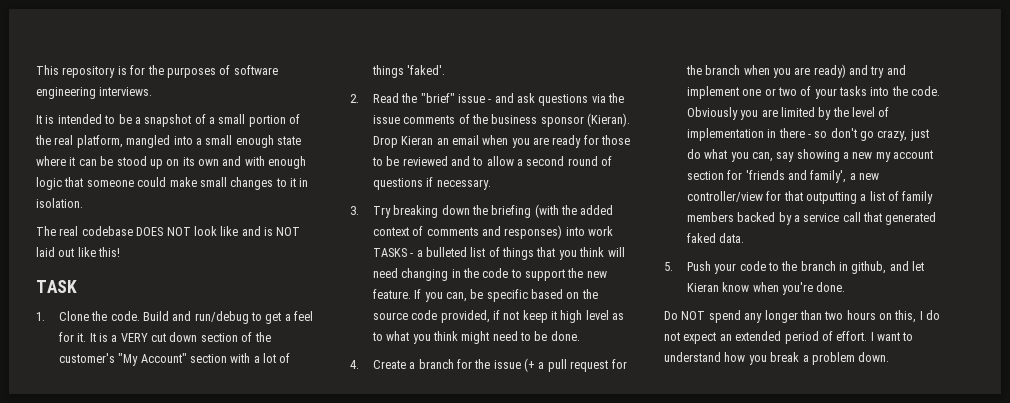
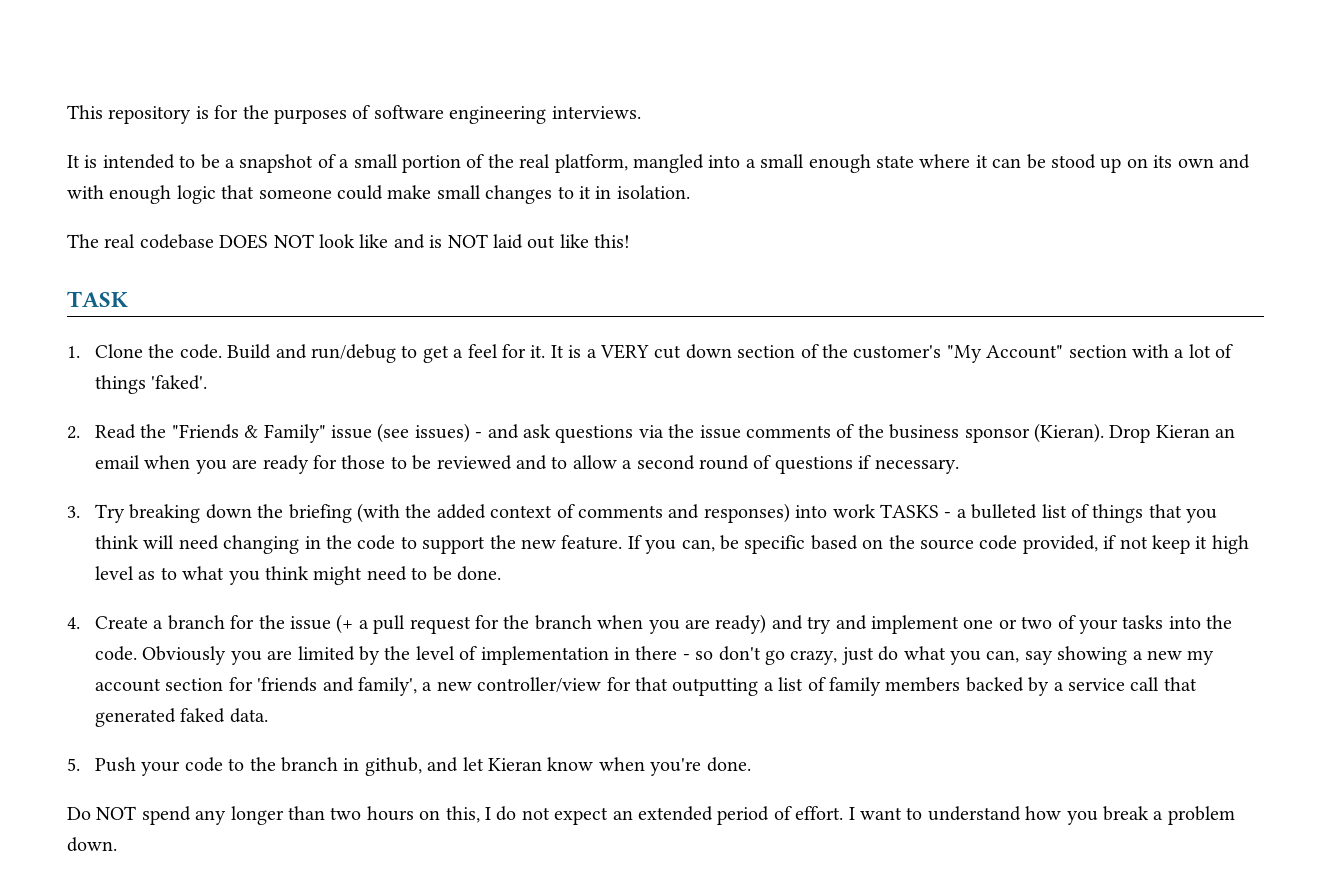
- 2. Read the "brief" issue - and ask questions via the issue comments of the business sponsor (Kieran).
+ 2. Read the "Friends & Family" issue (see issues) - and ask questions via the issue comments of the business sponsor (Kieran).

